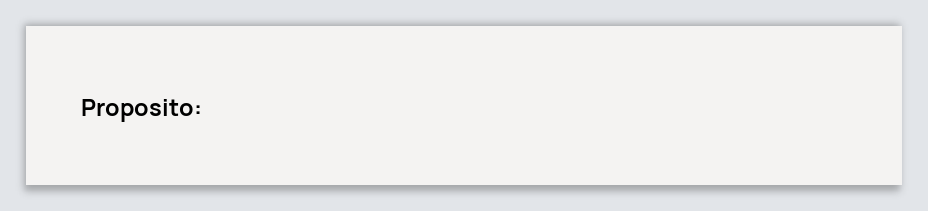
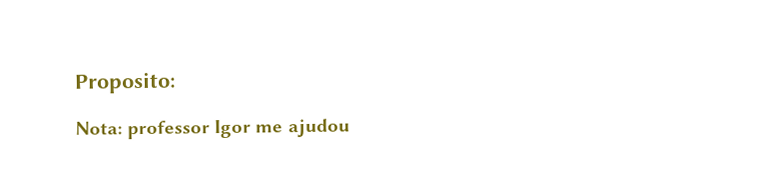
+ Nota: professor Igor me ajudou

